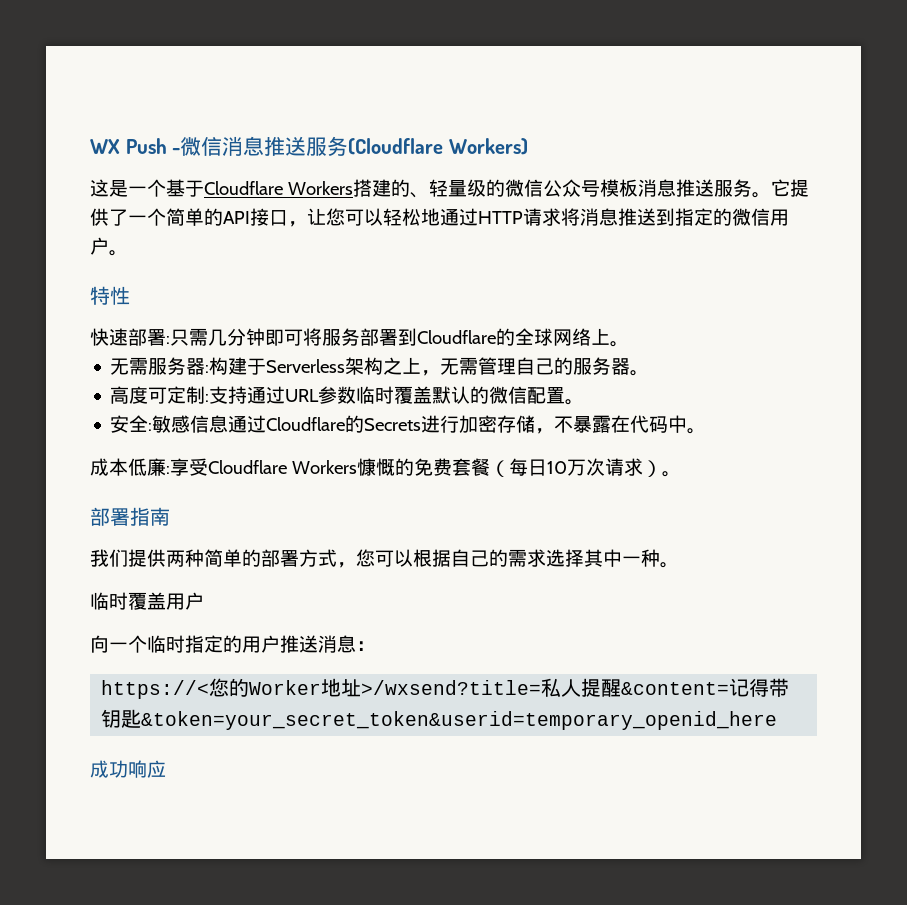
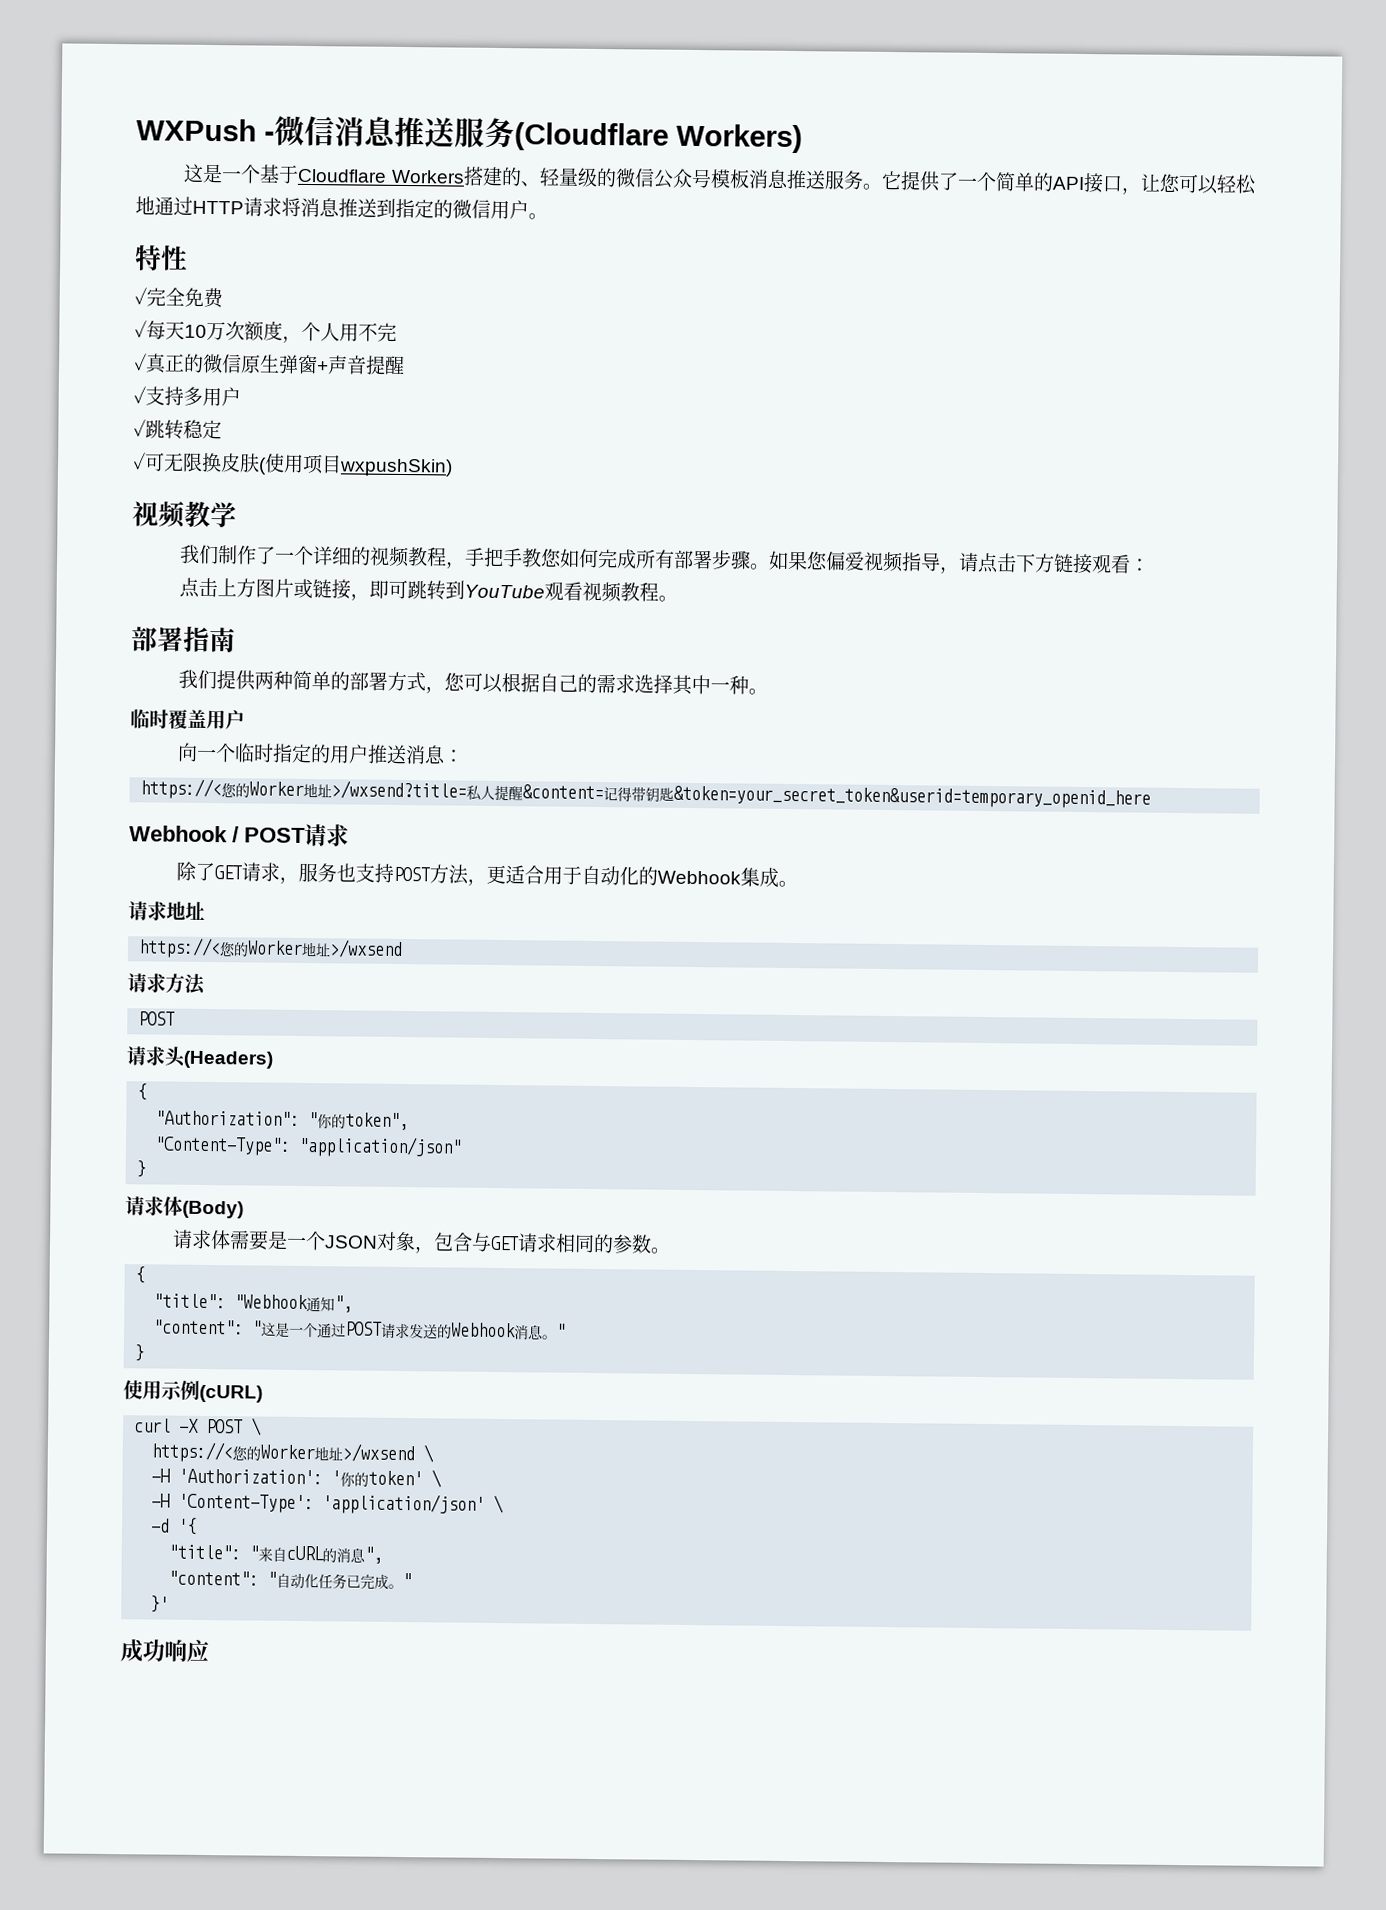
- WX Push -微信消息推送服务(Cloudflare Workers)
+ WXPush -微信消息推送服务(Cloudflare Workers)
- 快速部署:只需几分钟即可将服务部署到Cloudflare的全球网络上。
- 无需服务器:构建于Serverless架构之上，无需管理自己的服务器。
- 高度可定制:支持通过URL参数临时覆盖默认的微信配置。
- 安全:敏感信息通过Cloudflare的Secrets进行加密存储，不暴露在代码中。
- 成本低廉:享受Cloudflare Workers慷慨的免费套餐（每日10万次请求）。
+ ✓完全免费
+ ✓每天10万次额度，个人用不完
+ ✓真正的微信原生弹窗+声音提醒
+ ✓支持多用户
+ ✓跳转稳定
+ ✓可无限换皮肤(使用项目wxpushSkin)
+ 视频教学
+ 我们制作了一个详细的视频教程，手把手教您如何完成所有部署步骤。如果您偏爱视频指导，请点击下方链接观看：
+ 点击上方图片或链接，即可跳转到YouTube观看视频教程。
+ Webhook / POST请求
+ 除了GET请求，服务也支持POST方法，更适合用于自动化的Webhook集成。
+ 请求地址
+ https://<您的Worker地址>/wxsend
+ 请求方法
+ POST
+ 请求头(Headers)
+ {
+ "Authorization": "你的token",
+ "Content-Type": "application/json"
+ }
+ 请求体(Body)
+ 请求体需要是一个JSON对象，包含与GET请求相同的参数。
+ {
+ "title": "Webhook通知",
+ "content": "这是一个通过POST请求发送的Webhook消息。"
+ }
+ 使用示例(cURL)
+ curl -X POST \
+ https://<您的Worker地址>/wxsend \
+ -H 'Authorization': '你的token' \
+ -H 'Content-Type': 'application/json' \
+ -d '{
+ "title": "来自cURL的消息",
+ "content": "自动化任务已完成。"
+ }'

